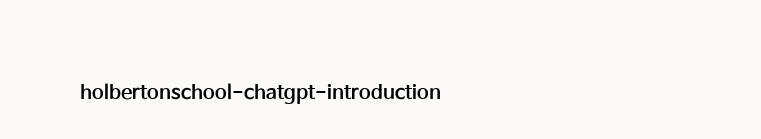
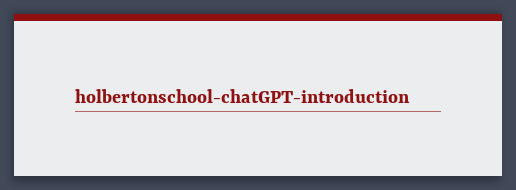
- holbertonschool-chatgpt-introduction
+ holbertonschool-chatGPT-introduction

